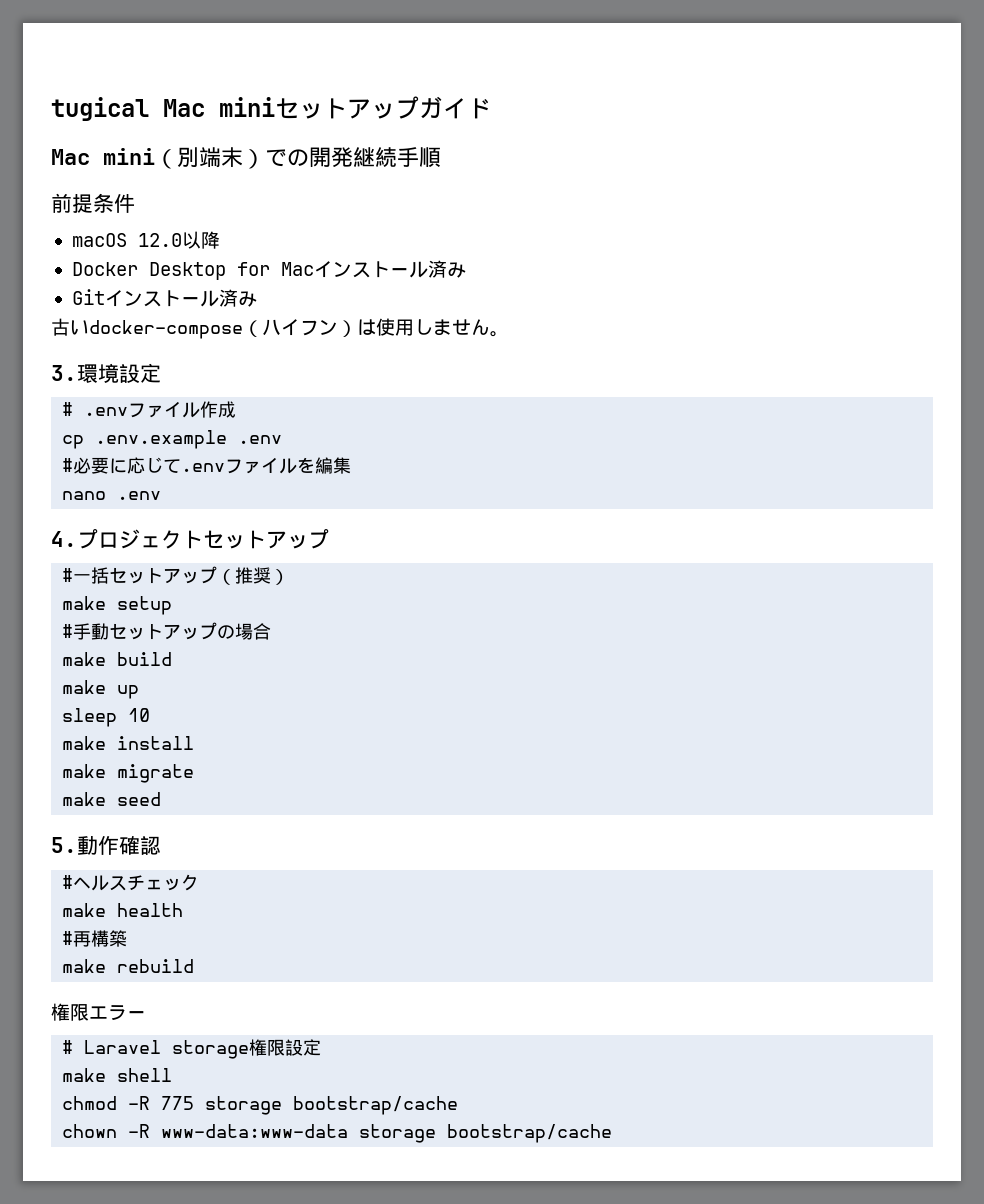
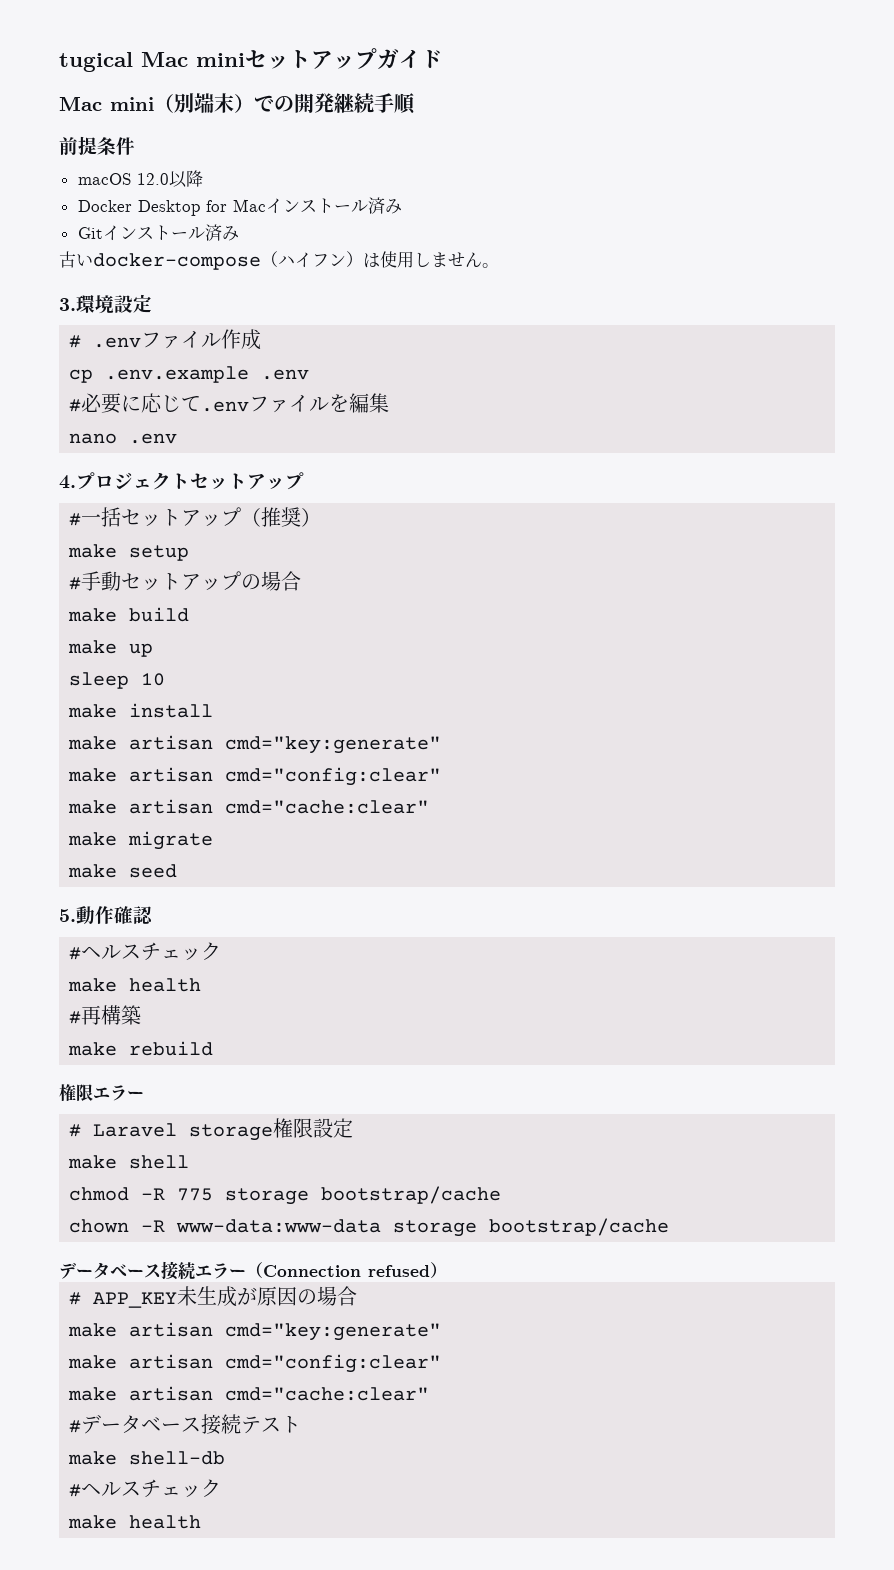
  make install
+ make artisan cmd="key:generate"
+ make artisan cmd="config:clear"
+ make artisan cmd="cache:clear"
+ データベース接続エラー（Connection refused）
+ # APP_KEY未生成が原因の場合
+ make artisan cmd="key:generate"
+ make artisan cmd="config:clear"
+ make artisan cmd="cache:clear"
+ #データベース接続テスト
+ make shell-db
+ #ヘルスチェック
+ make health

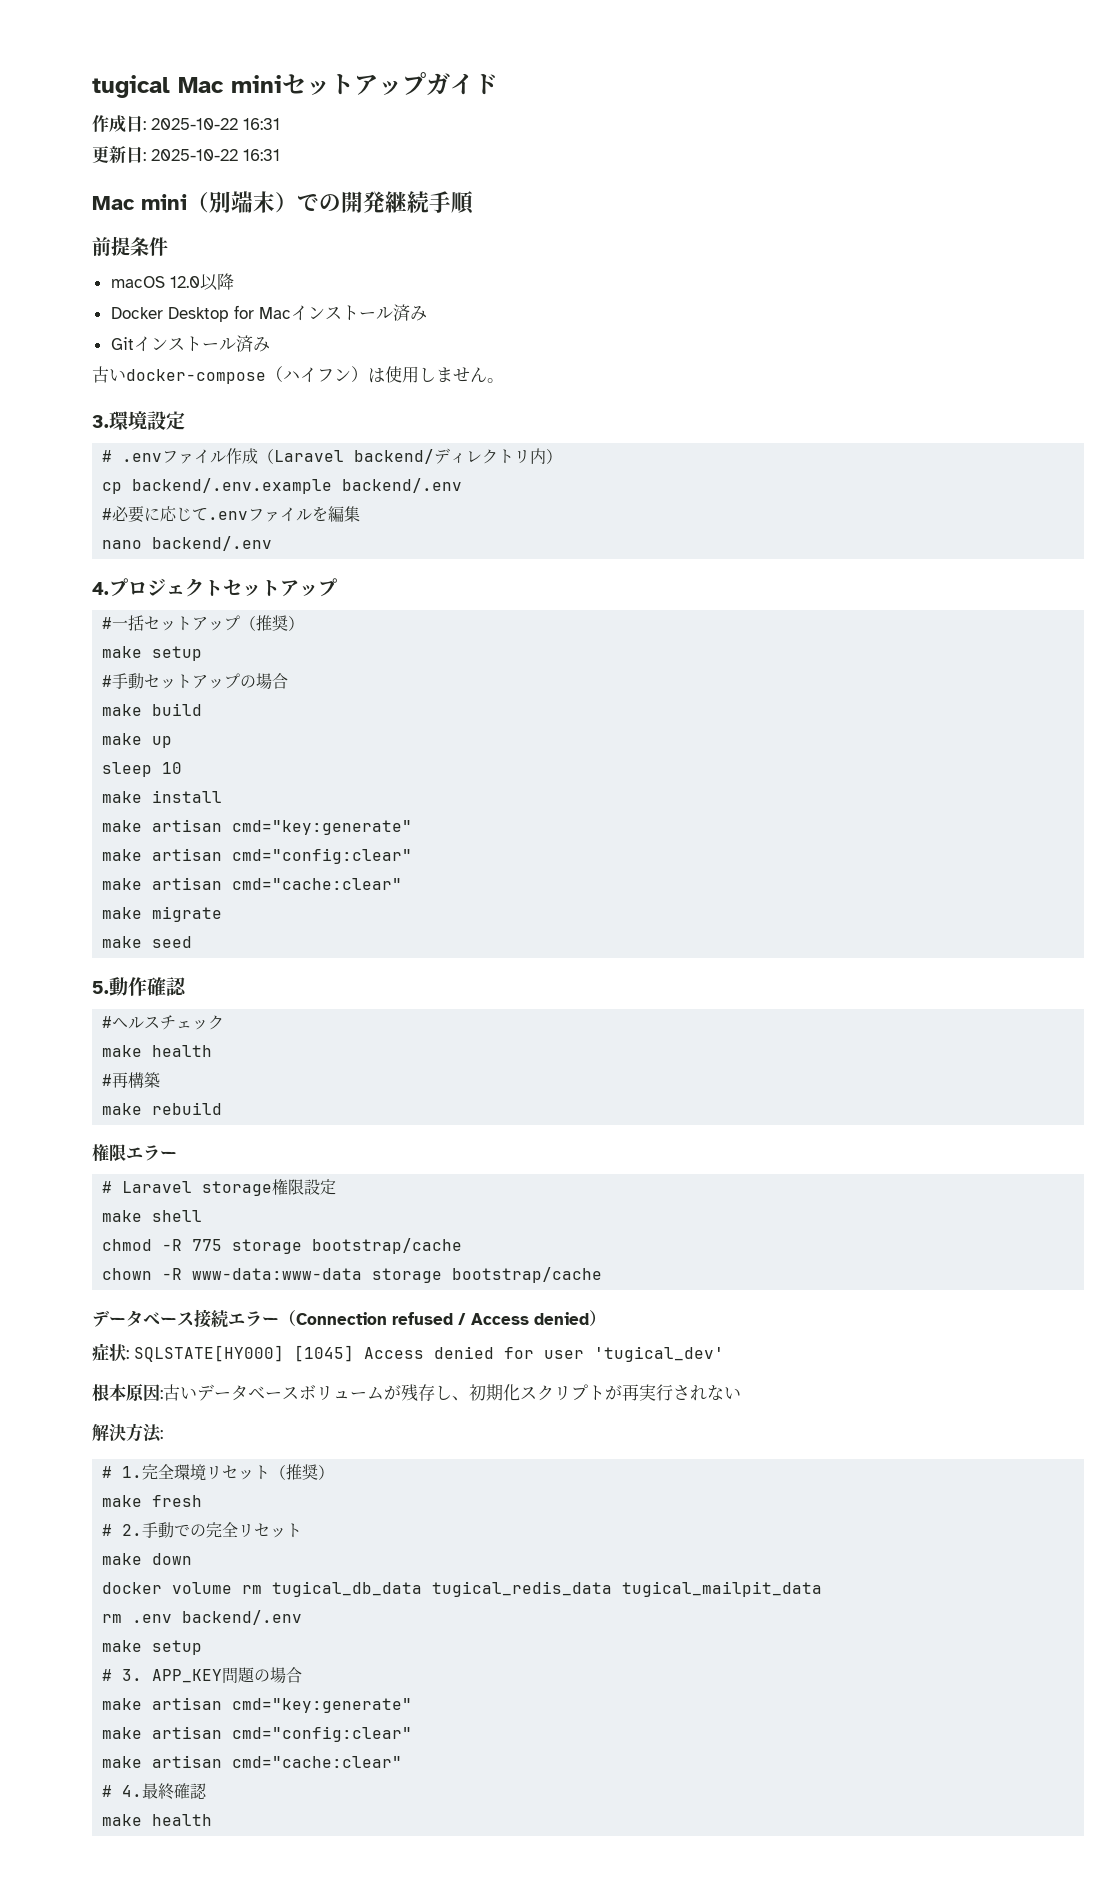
+ 作成日: 2025-10-22 16:31
+ 更新日: 2025-10-22 16:31
- # .envファイル作成
+ # .envファイル作成（Laravel backend/ディレクトリ内）
- cp .env.example .env
+ cp backend/.env.example backend/.env
- nano .env
+ nano backend/.env
- データベース接続エラー（Connection refused）
- # APP_KEY未生成が原因の場合
+ データベース接続エラー（Connection refused / Access denied）
+ 症状: SQLSTATE[HY000] [1045] Access denied for user 'tugical_dev'
+ 根本原因:古いデータベースボリュームが残存し、初期化スクリプトが再実行されない
+ 解決方法:
+ # 1.完全環境リセット（推奨）
+ make fresh
+ # 2.手動での完全リセット
+ make down
+ docker volume rm tugical_db_data tugical_redis_data tugical_mailpit_data
+ rm .env backend/.env
+ make setup
+ # 3. APP_KEY問題の場合
- #データベース接続テスト
- make shell-db
- #ヘルスチェック
+ # 4.最終確認

